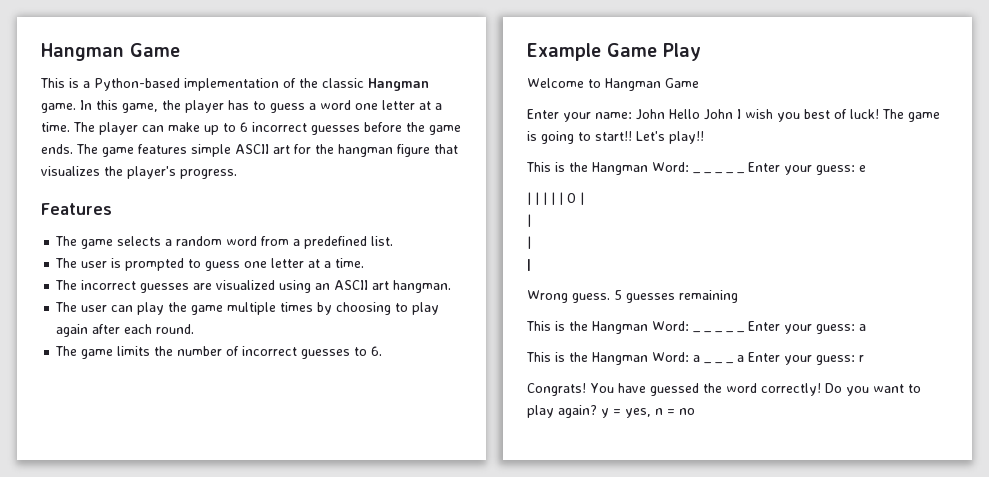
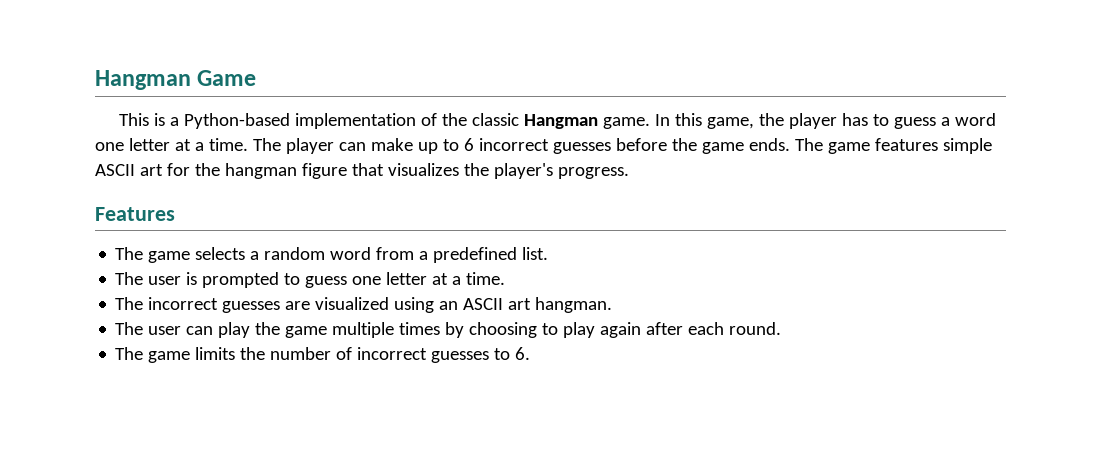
- Example Game Play
- Welcome to Hangman Game
- Enter your name: John Hello John I wish you best of luck! The game is going to start!! Let's play!!
- This is the Hangman Word: _ _ _ _ _ Enter your guess: e
- | | | | | O |
- |
- |
- |
- Wrong guess. 5 guesses remaining
- This is the Hangman Word: _ _ _ _ _ Enter your guess: a
- This is the Hangman Word: a _ _ _ a Enter your guess: r
- Congrats! You have guessed the word correctly! Do you want to play again? y = yes, n = no

